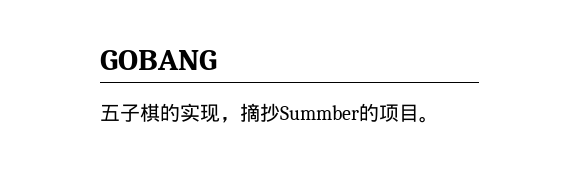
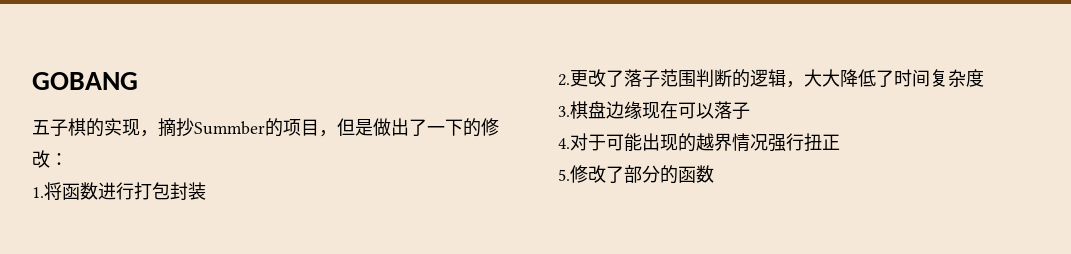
- 五子棋的实现，摘抄Summber的项目。
+ 五子棋的实现，摘抄Summber的项目，但是做出了一下的修改：
+ 1.将函数进行打包封装
+ 2.更改了落子范围判断的逻辑，大大降低了时间复杂度
+ 3.棋盘边缘现在可以落子
+ 4.对于可能出现的越界情况强行扭正
+ 5.修改了部分的函数

